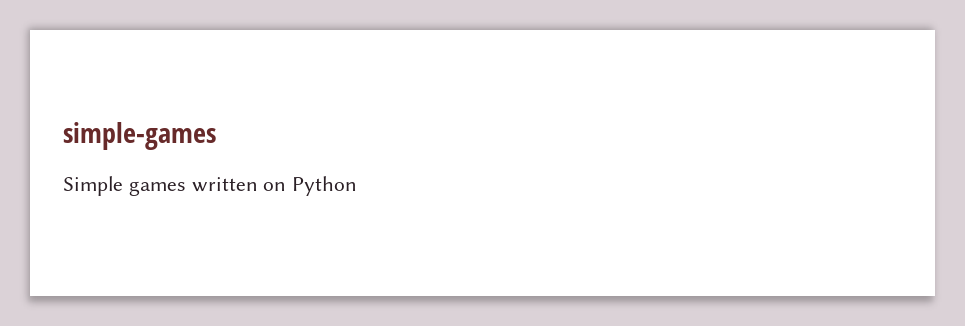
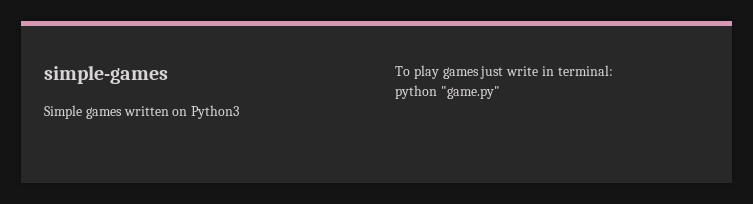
- Simple games written on Python
+ Simple games written on Python3
+ To play games just write in terminal:
+ python "game.py"

